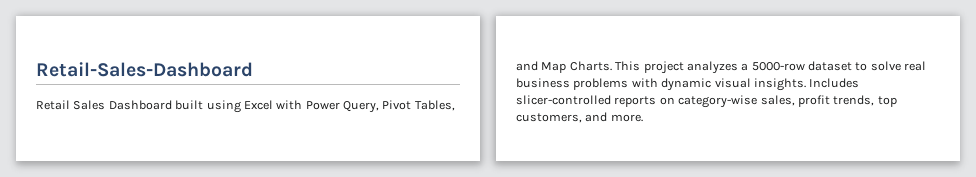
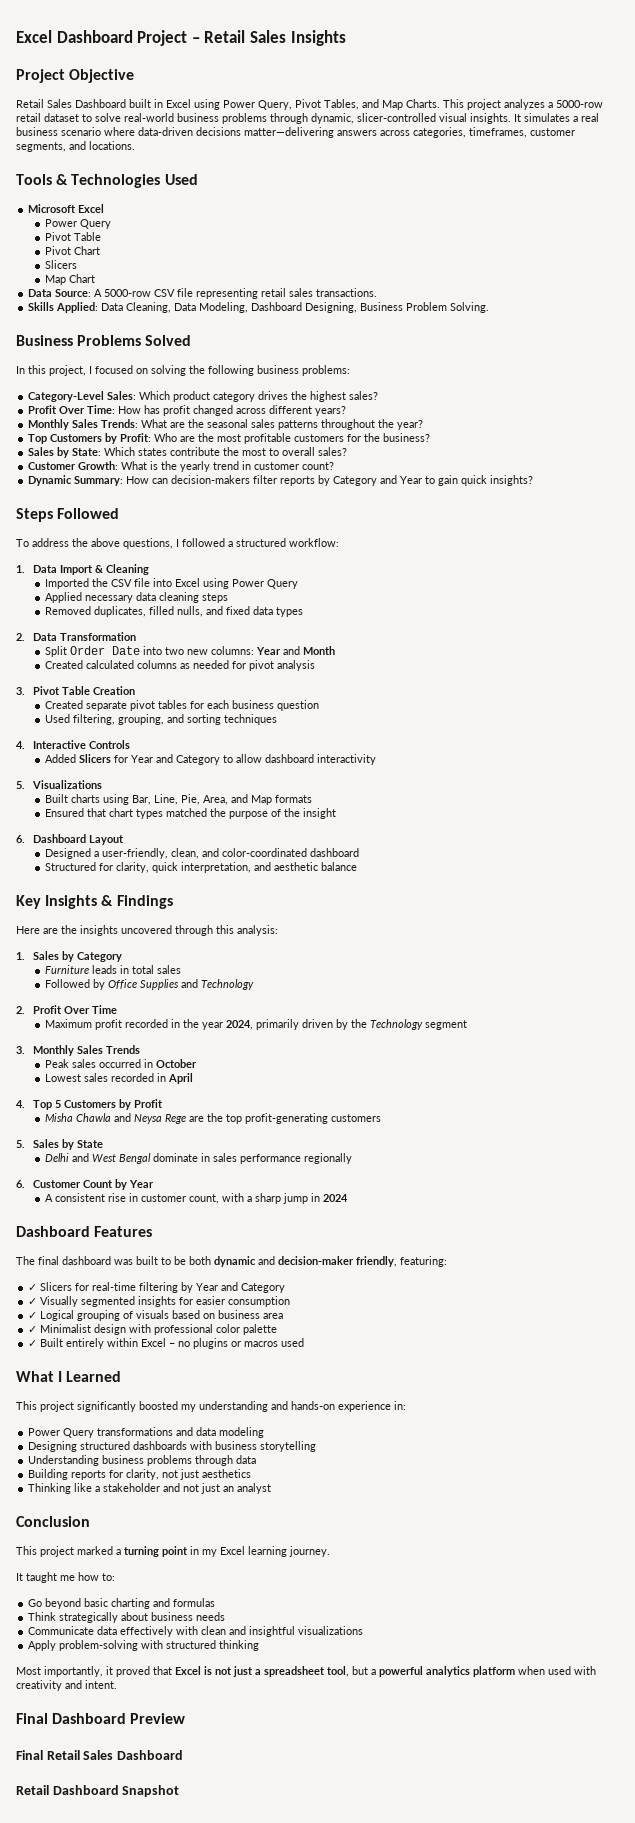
- Retail-Sales-Dashboard
+ Excel Dashboard Project – Retail Sales Insights
+ Project Objective
- Retail Sales Dashboard built using Excel with Power Query, Pivot Tables, and Map Charts.
+ Retail Sales Dashboard built in Excel using Power Query, Pivot Tables, and Map Charts.
- This project analyzes a 5000-row dataset to solve real business problems with dynamic visual insights. Includes slicer-controlled reports on category-wise sales, profit trends, top customers, and more.
+ This project analyzes a 5000-row retail dataset to solve real-world business problems through dynamic, slicer-controlled visual insights. It simulates a real business scenario where data-driven decisions matter—delivering answers across categories, timeframes, customer segments, and locations.
+ Tools & Technologies Used
+ Microsoft Excel
+ Power Query
+ Pivot Table
+ Pivot Chart
+ Slicers
+ Map Chart
+ Data Source: A 5000-row CSV file representing retail sales transactions.
+ Skills Applied: Data Cleaning, Data Modeling, Dashboard Designing, Business Problem Solving.
+ Business Problems Solved
+ In this project, I focused on solving the following business problems:
+ Category-Level Sales: Which product category drives the highest sales?
+ Profit Over Time: How has profit changed across different years?
+ Monthly Sales Trends: What are the seasonal sales patterns throughout the year?
+ Top Customers by Profit: Who are the most profitable customers for the business?
+ Sales by State: Which states contribute the most to overall sales?
+ Customer Growth: What is the yearly trend in customer count?
+ Dynamic Summary: How can decision-makers filter reports by Category and Year to gain quick insights?
+ Steps Followed
+ To address the above questions, I followed a structured workflow:
+ 1. Data Import & Cleaning
+ Imported the CSV file into Excel using Power Query
+ Applied necessary data cleaning steps
+ Removed duplicates, filled nulls, and fixed data types
+ 2. Data Transformation
+ Split Order Date into two new columns: Year and Month
+ Created calculated columns as needed for pivot analysis
+ 3. Pivot Table Creation
+ Created separate pivot tables for each business question
+ Used filtering, grouping, and sorting techniques
+ 4. Interactive Controls
+ Added Slicers for Year and Category to allow dashboard interactivity
+ 5. Visualizations
+ Built charts using Bar, Line, Pie, Area, and Map formats
+ Ensured that chart types matched the purpose of the insight
+ 6. Dashboard Layout
+ Designed a user-friendly, clean, and color-coordinated dashboard
+ Structured for clarity, quick interpretation, and aesthetic balance
+ Key Insights & Findings
+ Here are the insights uncovered through this analysis:
+ 1. Sales by Category
+ Furniture leads in total sales
+ Followed by Office Supplies and Technology
+ 2. Profit Over Time
+ Maximum profit recorded in the year 2024, primarily driven by the Technology segment
+ 3. Monthly Sales Trends
+ Peak sales occurred in October
+ Lowest sales recorded in April
+ 4. Top 5 Customers by Profit
+ Misha Chawla and Neysa Rege are the top profit-generating customers
+ 5. Sales by State
+ Delhi and West Bengal dominate in sales performance regionally
+ 6. Customer Count by Year
+ A consistent rise in customer count, with a sharp jump in 2024
+ Dashboard Features
+ The final dashboard was built to be both dynamic and decision-maker friendly, featuring:
+ ✓ Slicers for real-time filtering by Year and Category
+ ✓ Visually segmented insights for easier consumption
+ ✓ Logical grouping of visuals based on business area
+ ✓ Minimalist design with professional color palette
+ ✓ Built entirely within Excel – no plugins or macros used
+ What I Learned
+ This project significantly boosted my understanding and hands-on experience in:
+ Power Query transformations and data modeling
+ Designing structured dashboards with business storytelling
+ Understanding business problems through data
+ Building reports for clarity, not just aesthetics
+ Thinking like a stakeholder and not just an analyst
+ Conclusion
+ This project marked a turning point in my Excel learning journey.
+ It taught me how to:
+ Go beyond basic charting and formulas
+ Think strategically about business needs
+ Communicate data effectively with clean and insightful visualizations
+ Apply problem-solving with structured thinking
+ Most importantly, it proved that Excel is not just a spreadsheet tool, but a powerful analytics platform when used with creativity and intent.
+ Final Dashboard Preview
+ Final Retail Sales Dashboard
+ Retail Dashboard Snapshot

